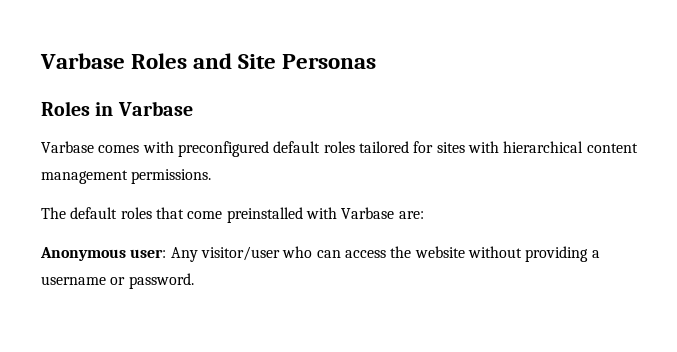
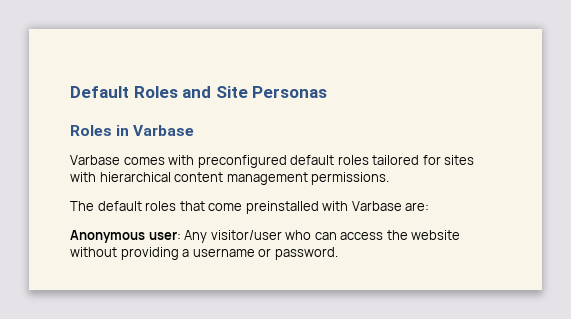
- Varbase Roles and Site Personas
+ Default Roles and Site Personas

